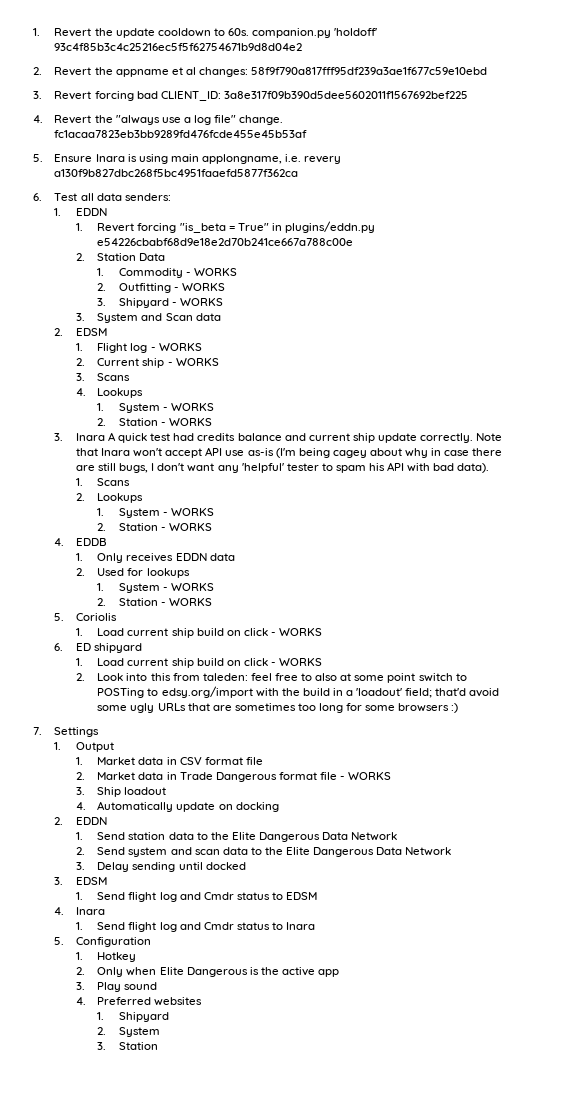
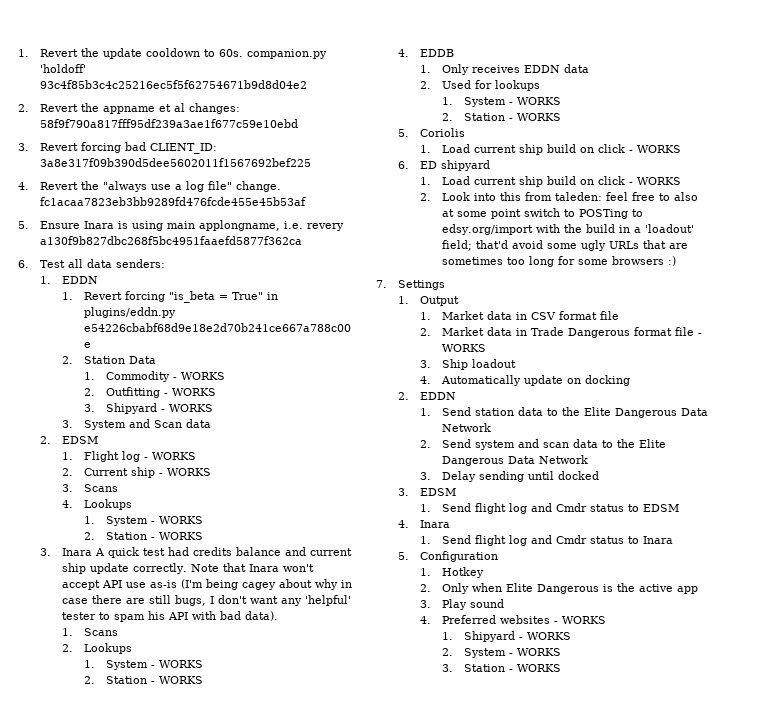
- 4. Preferred websites
+ 4. Preferred websites - WORKS
- 1. Shipyard
+ 1. Shipyard - WORKS
- 2. System
+ 2. System - WORKS
- 3. Station
+ 3. Station - WORKS

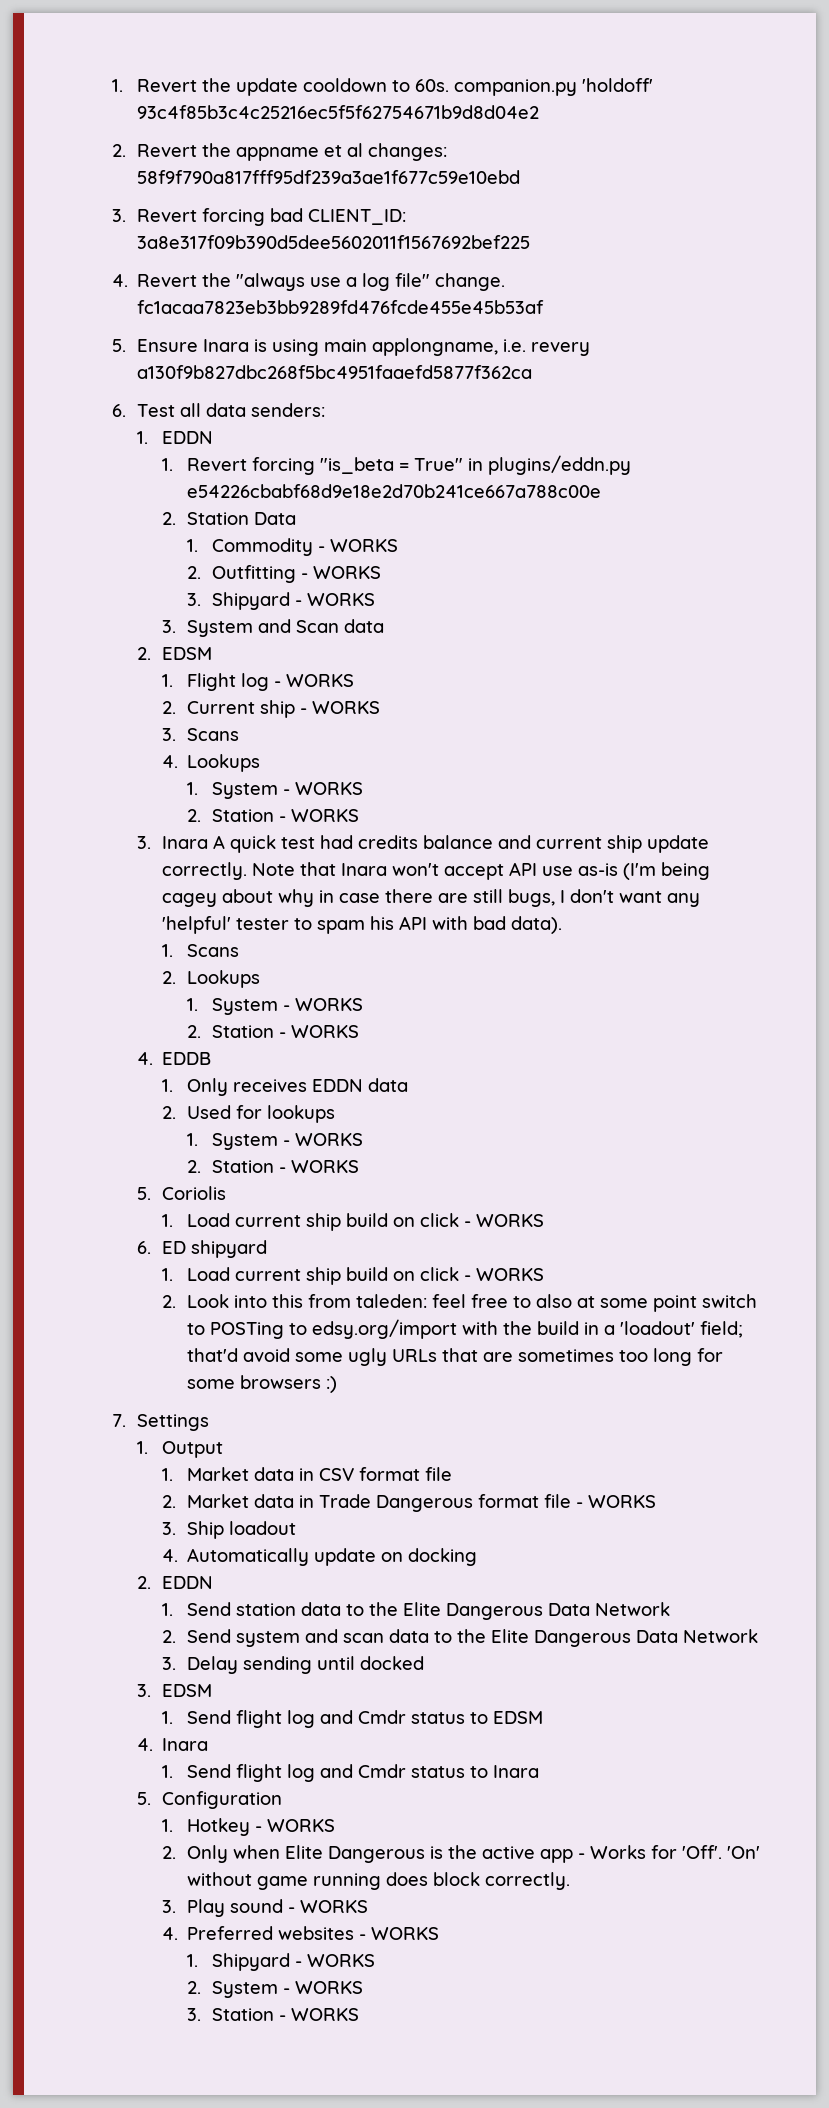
- 1. Hotkey
+ 1. Hotkey - WORKS
- 2. Only when Elite Dangerous is the active app
+ 2. Only when Elite Dangerous is the active app - Works for 'Off'. 'On' without game running does block correctly.
- 3. Play sound
+ 3. Play sound - WORKS

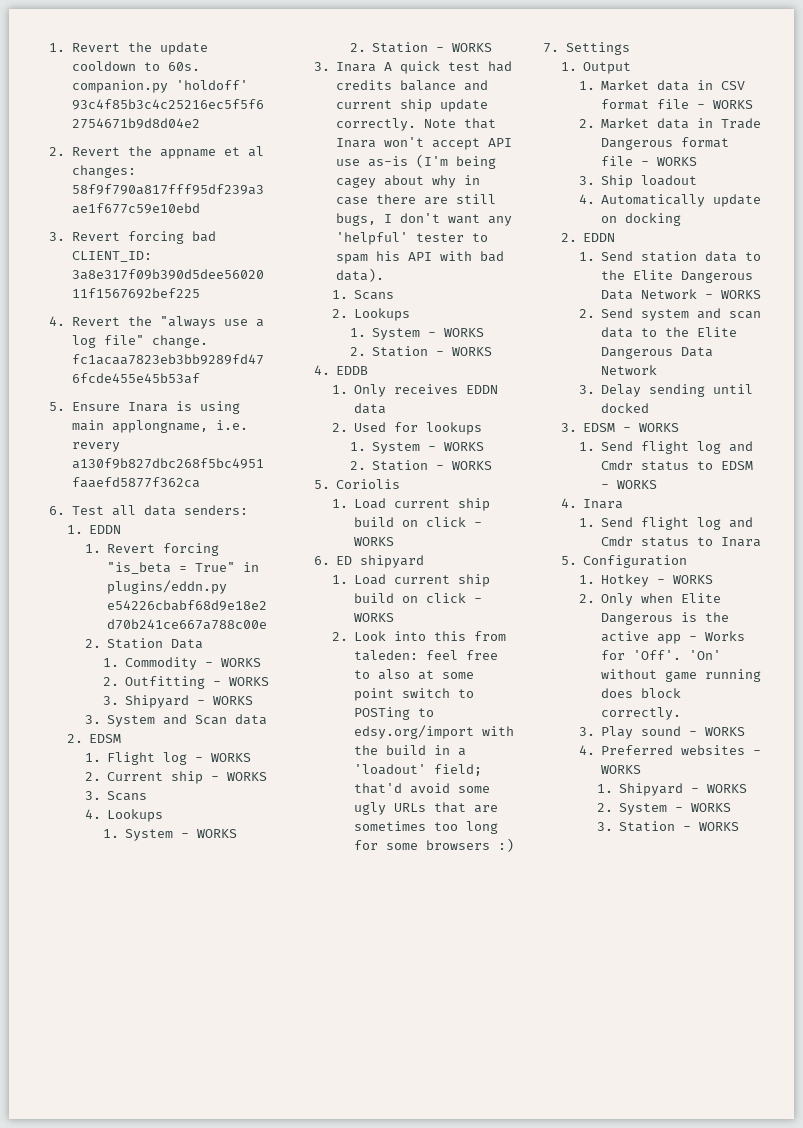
- 1. Market data in CSV format file
+ 1. Market data in CSV format file - WORKS
- 1. Send station data to the Elite Dangerous Data Network
+ 1. Send station data to the Elite Dangerous Data Network - WORKS
- 3. EDSM
+ 3. EDSM - WORKS
- 1. Send flight log and Cmdr status to EDSM
+ 1. Send flight log and Cmdr status to EDSM - WORKS

